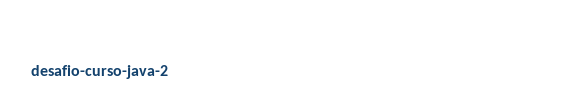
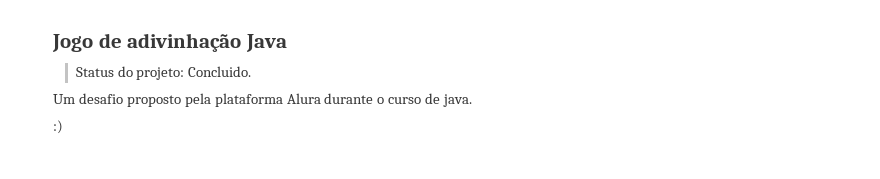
- desafio-curso-java-2
+ Jogo de adivinhação Java
+ Status do projeto: Concluido.
+ Um desafio proposto pela plataforma Alura durante o curso de java.
+ :)

